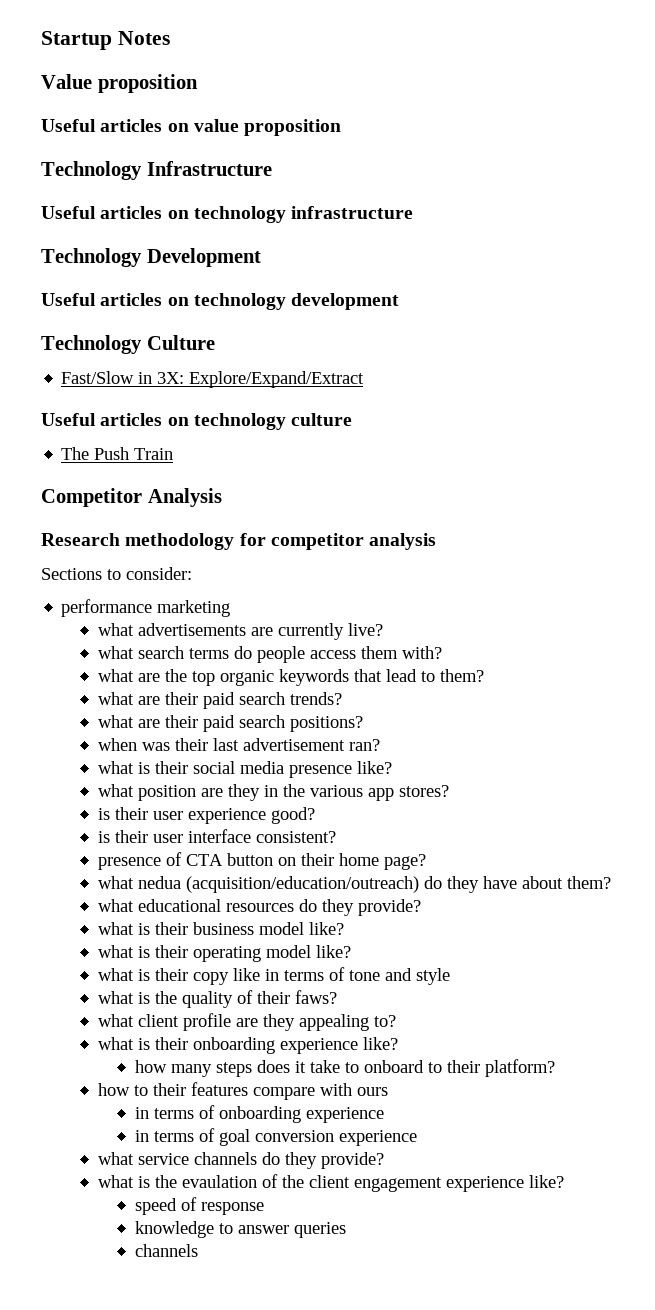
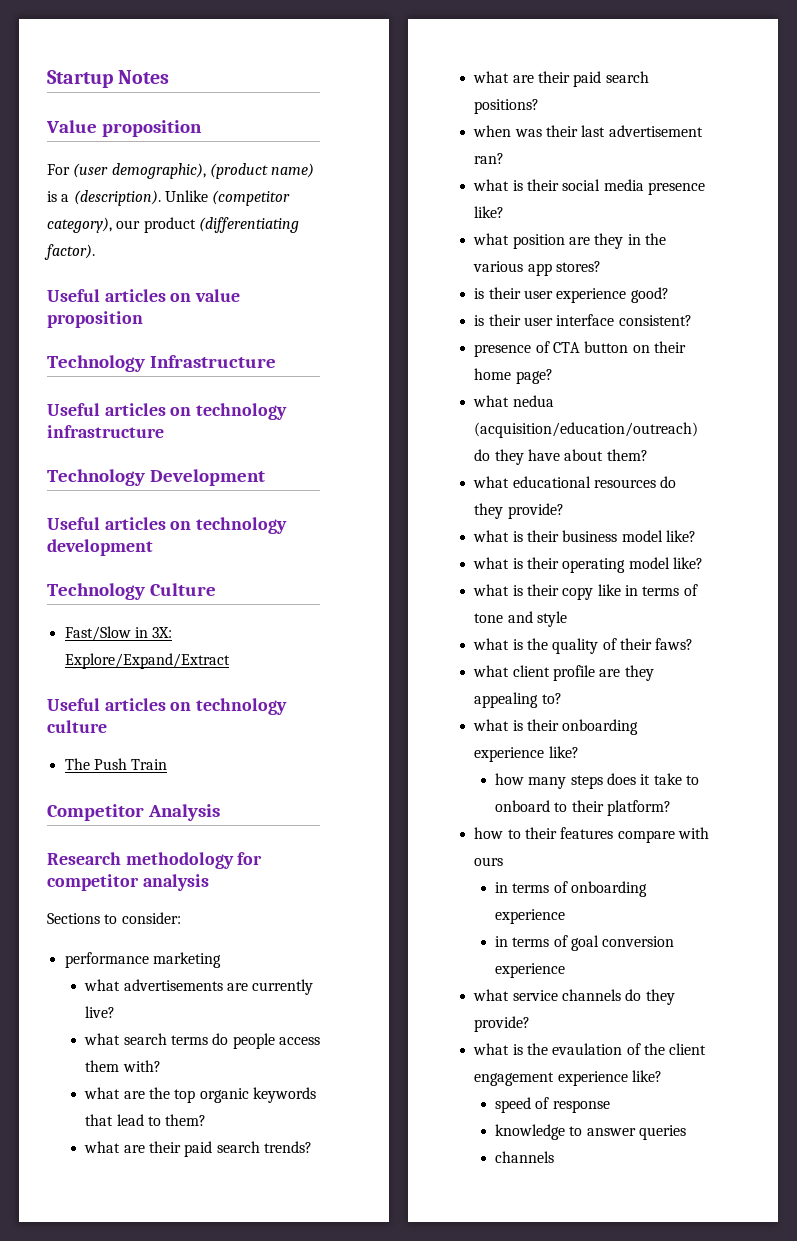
+ For (user demographic), (product name) is a (description). Unlike (competitor category), our product (differentiating factor).

